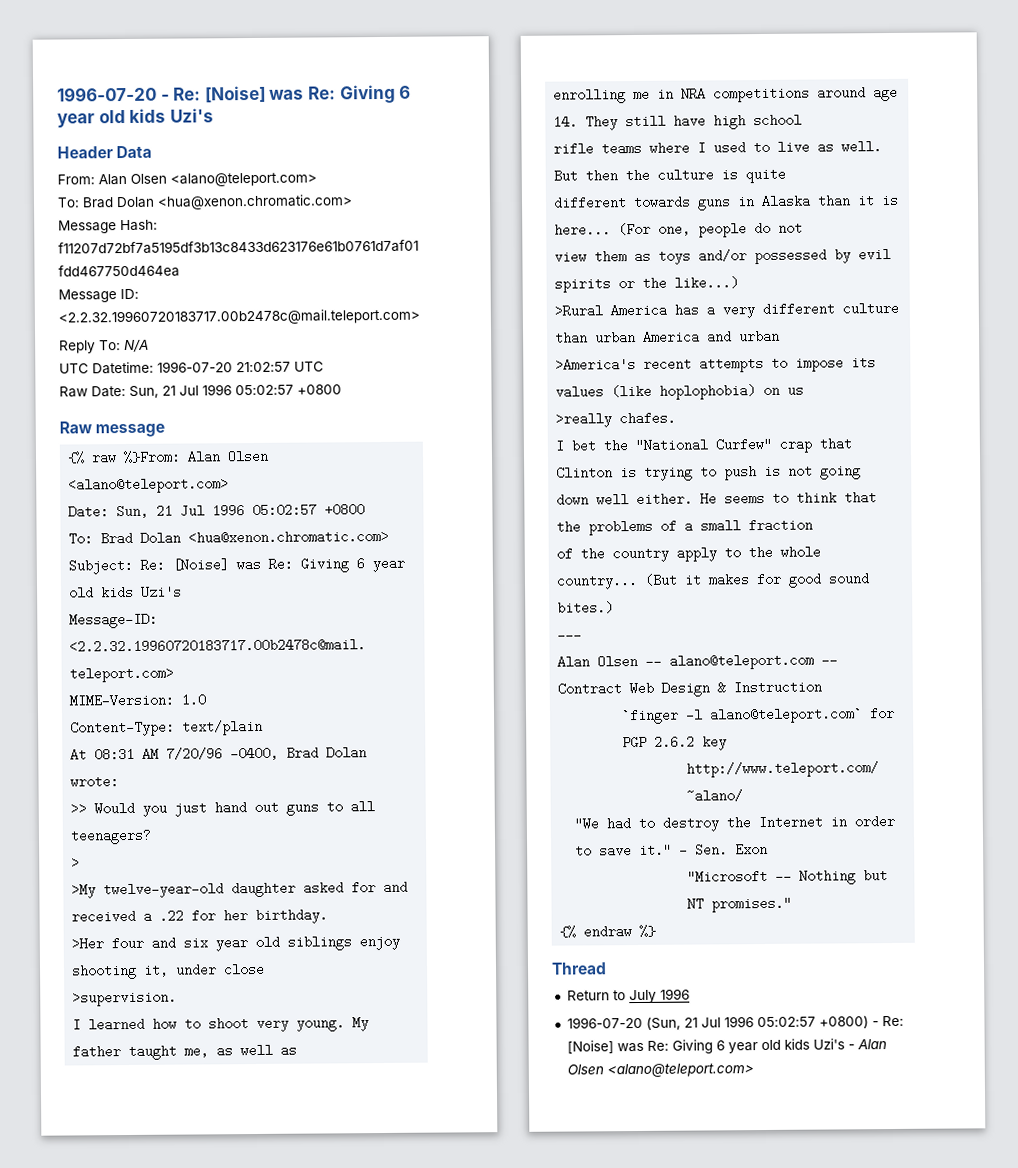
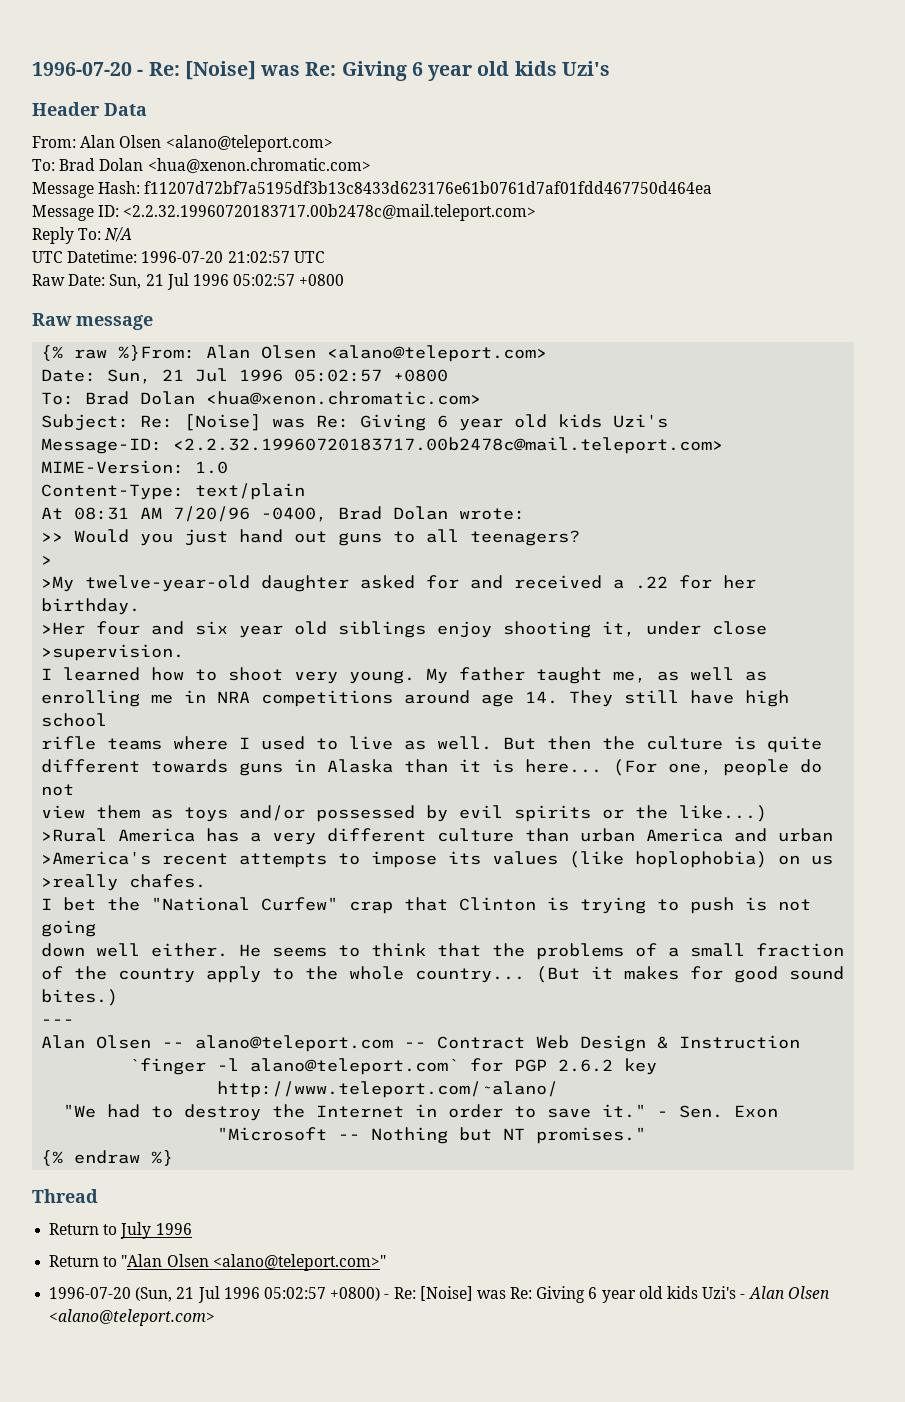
+ Return to "Alan Olsen <alano@teleport.com>"

